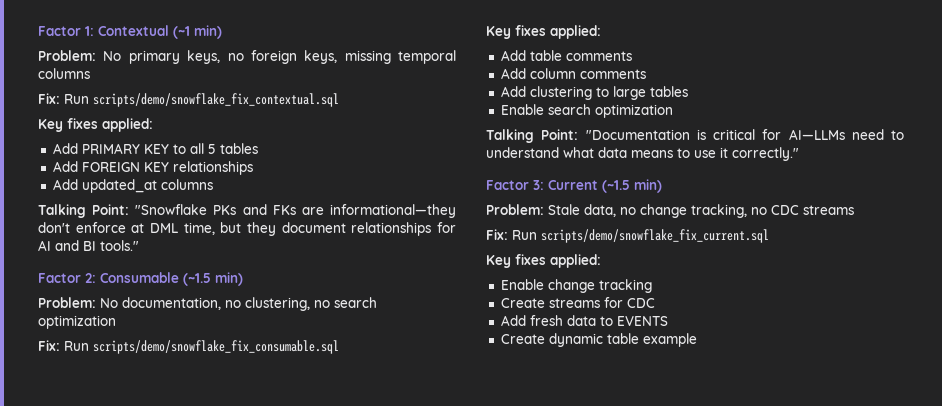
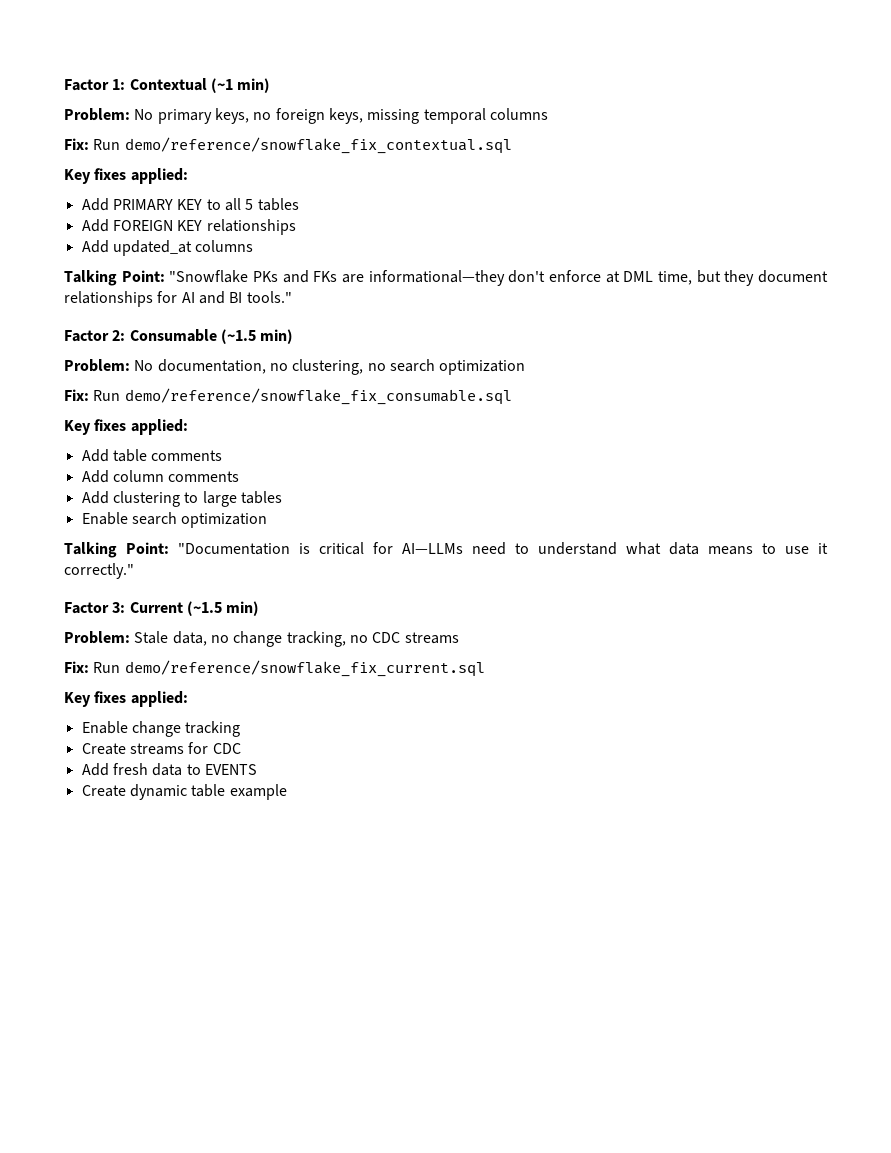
- Fix: Run scripts/demo/snowflake_fix_contextual.sql
+ Fix: Run demo/reference/snowflake_fix_contextual.sql
- Fix: Run scripts/demo/snowflake_fix_consumable.sql
+ Fix: Run demo/reference/snowflake_fix_consumable.sql
- Fix: Run scripts/demo/snowflake_fix_current.sql
+ Fix: Run demo/reference/snowflake_fix_current.sql

